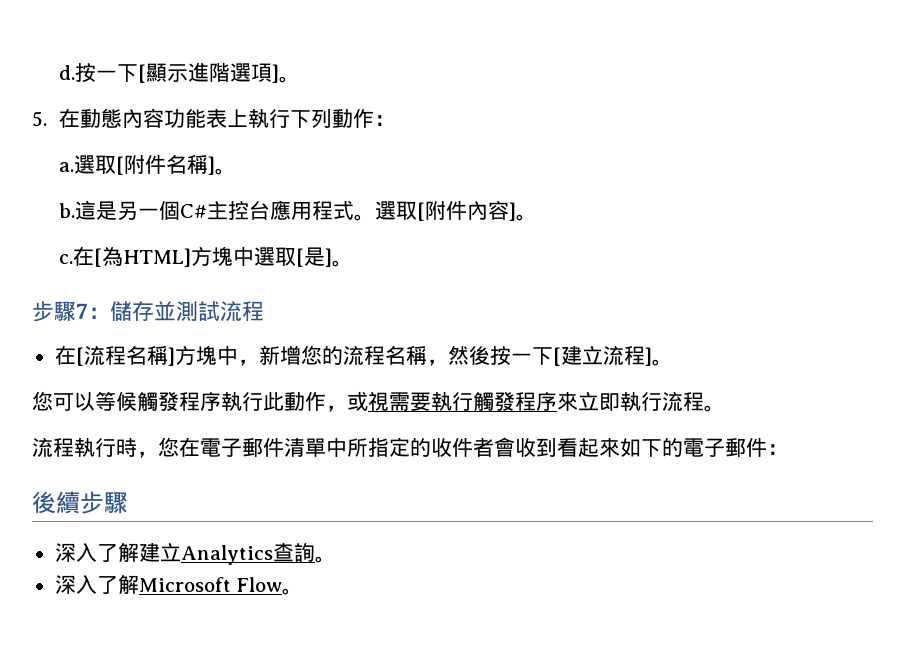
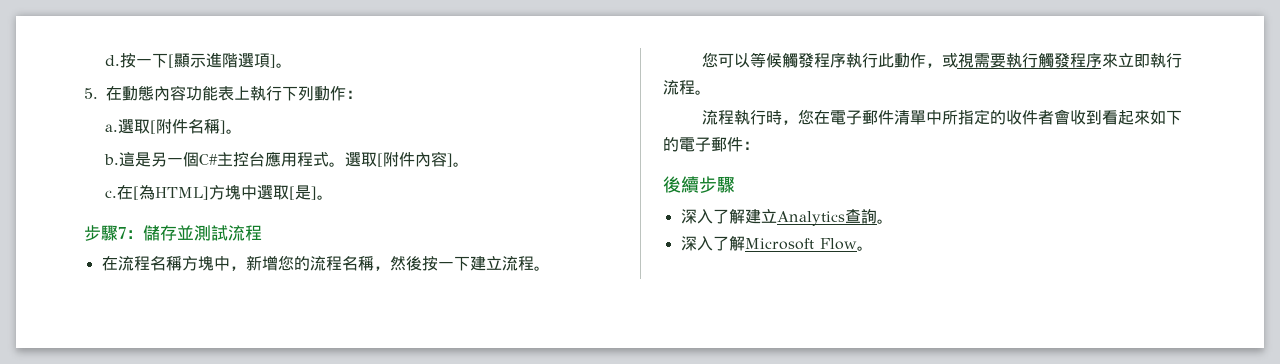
- 在[流程名稱]方塊中，新增您的流程名稱，然後按一下[建立流程]。
+ 在流程名稱方塊中，新增您的流程名稱，然後按一下建立流程。

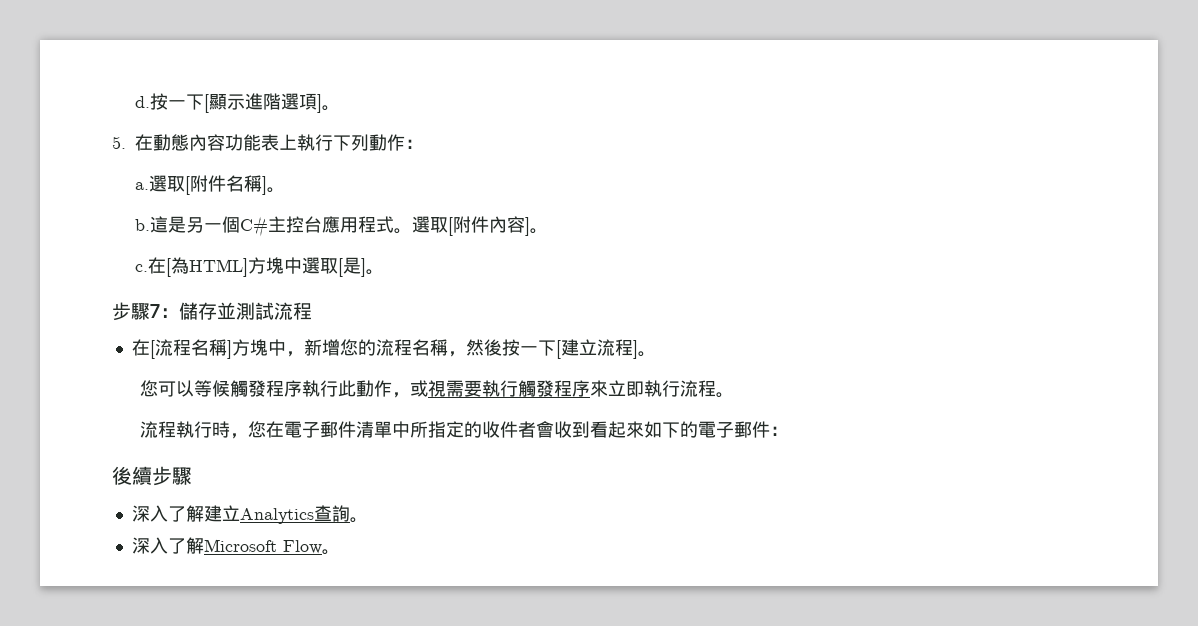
- 在流程名稱方塊中，新增您的流程名稱，然後按一下建立流程。
+ 在[流程名稱]方塊中，新增您的流程名稱，然後按一下[建立流程]。

